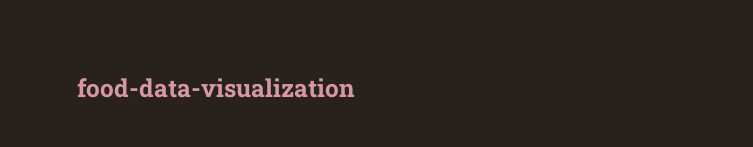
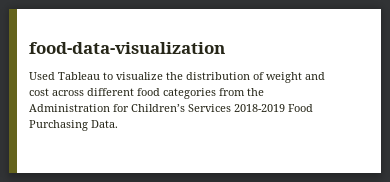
+ Used Tableau to visualize the distribution of weight and cost across different food categories from the Administration for Children’s Services 2018-2019 Food Purchasing Data.

